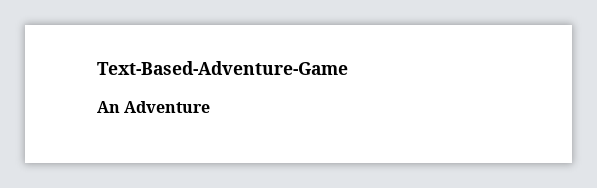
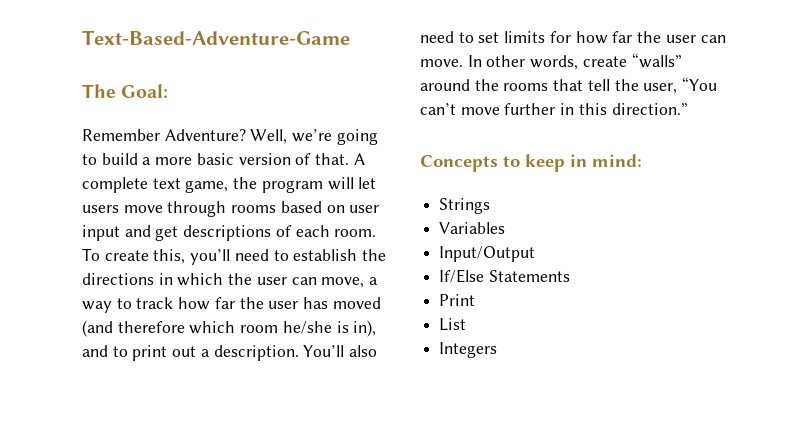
- An Adventure
+ The Goal:
+ Remember Adventure? Well, we’re going to build a more basic version of that. A complete text game, the program will let users move through rooms based on user input and get descriptions of each room. To create this, you’ll need to establish the directions in which the user can move, a way to track how far the user has moved (and therefore which room he/she is in), and to print out a description. You’ll also need to set limits for how far the user can move. In other words, create “walls” around the rooms that tell the user, “You can’t move further in this direction.”
+ Concepts to keep in mind:
+ Strings
+ Variables
+ Input/Output
+ If/Else Statements
+ Print
+ List
+ Integers

